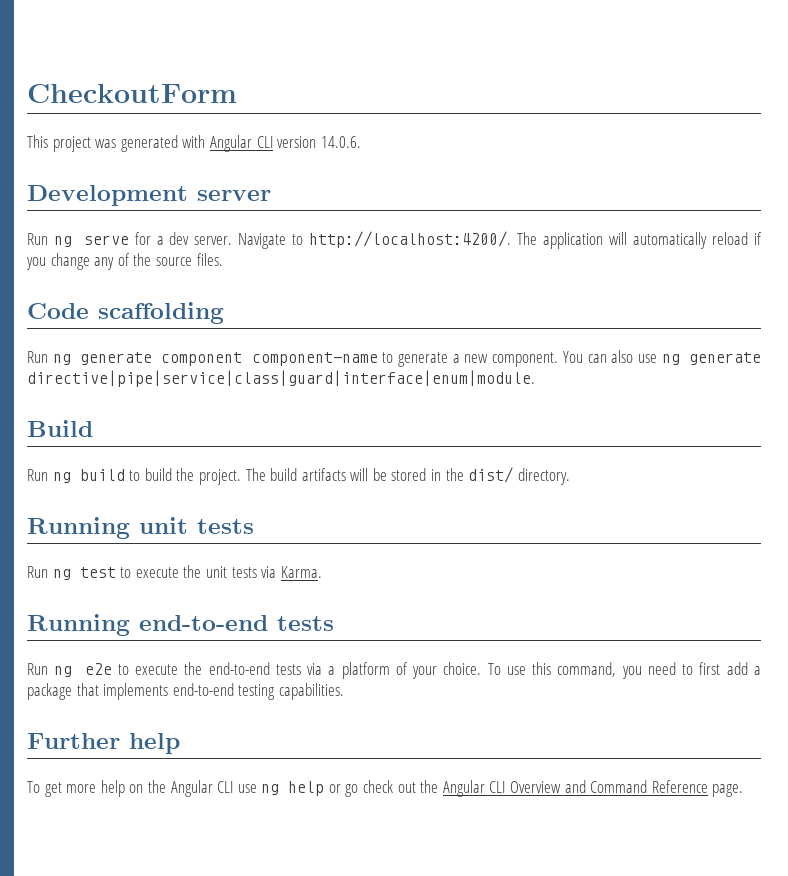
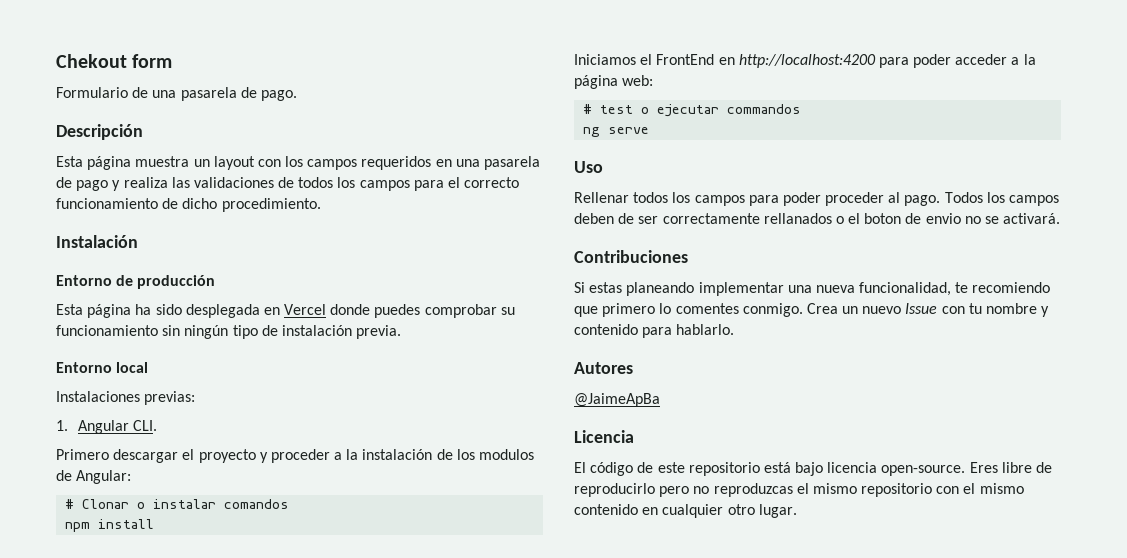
- CheckoutForm
- This project was generated with Angular CLI version 14.0.6.
- Development server
- Run ng serve for a dev server. Navigate to http://localhost:4200/. The application will automatically reload if you change any of the source files.
- Code scaffolding
- Run ng generate component component-name to generate a new component. You can also use ng generate directive|pipe|service|class|guard|interface|enum|module.
- Build
- Run ng build to build the project. The build artifacts will be stored in the dist/ directory.
- Running unit tests
- Run ng test to execute the unit tests via Karma.
- Running end-to-end tests
- Run ng e2e to execute the end-to-end tests via a platform of your choice. To use this command, you need to first add a package that implements end-to-end testing capabilities.
- Further help
- To get more help on the Angular CLI use ng help or go check out the Angular CLI Overview and Command Reference page.
+ Chekout form
+ Formulario de una pasarela de pago.
+ Descripción
+ Esta página muestra un layout con los campos requeridos en una pasarela de pago y realiza las validaciones de todos los campos para el correcto funcionamiento de dicho procedimiento.
+ Instalación
+ Entorno de producción
+ Esta página ha sido desplegada en Vercel donde puedes comprobar su funcionamiento sin ningún tipo de instalación previa.
+ Entorno local
+ Instalaciones previas:
+ 1. Angular CLI.
+ Primero descargar el proyecto y proceder a la instalación de los modulos de Angular:
+ # Clonar o instalar comandos
+ npm install
+ Iniciamos el FrontEnd en http://localhost:4200 para poder acceder a la página web:
+ # test o ejecutar commandos
+ ng serve
+ Uso
+ Rellenar todos los campos para poder proceder al pago. Todos los campos deben de ser correctamente rellanados o el boton de envio no se activará.
+ Contribuciones
+ Si estas planeando implementar una nueva funcionalidad, te recomiendo que primero lo comentes conmigo. Crea un nuevo Issue con tu nombre y contenido para hablarlo.
+ Autores
+ @JaimeApBa
+ Licencia
+ El código de este repositorio está bajo licencia open-source. Eres libre de reproducirlo pero no reproduzcas el mismo repositorio con el mismo contenido en cualquier otro lugar.

